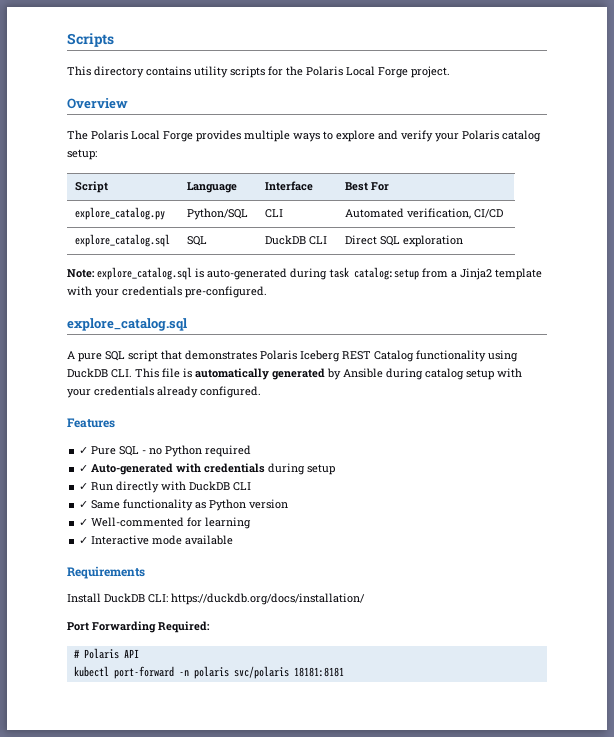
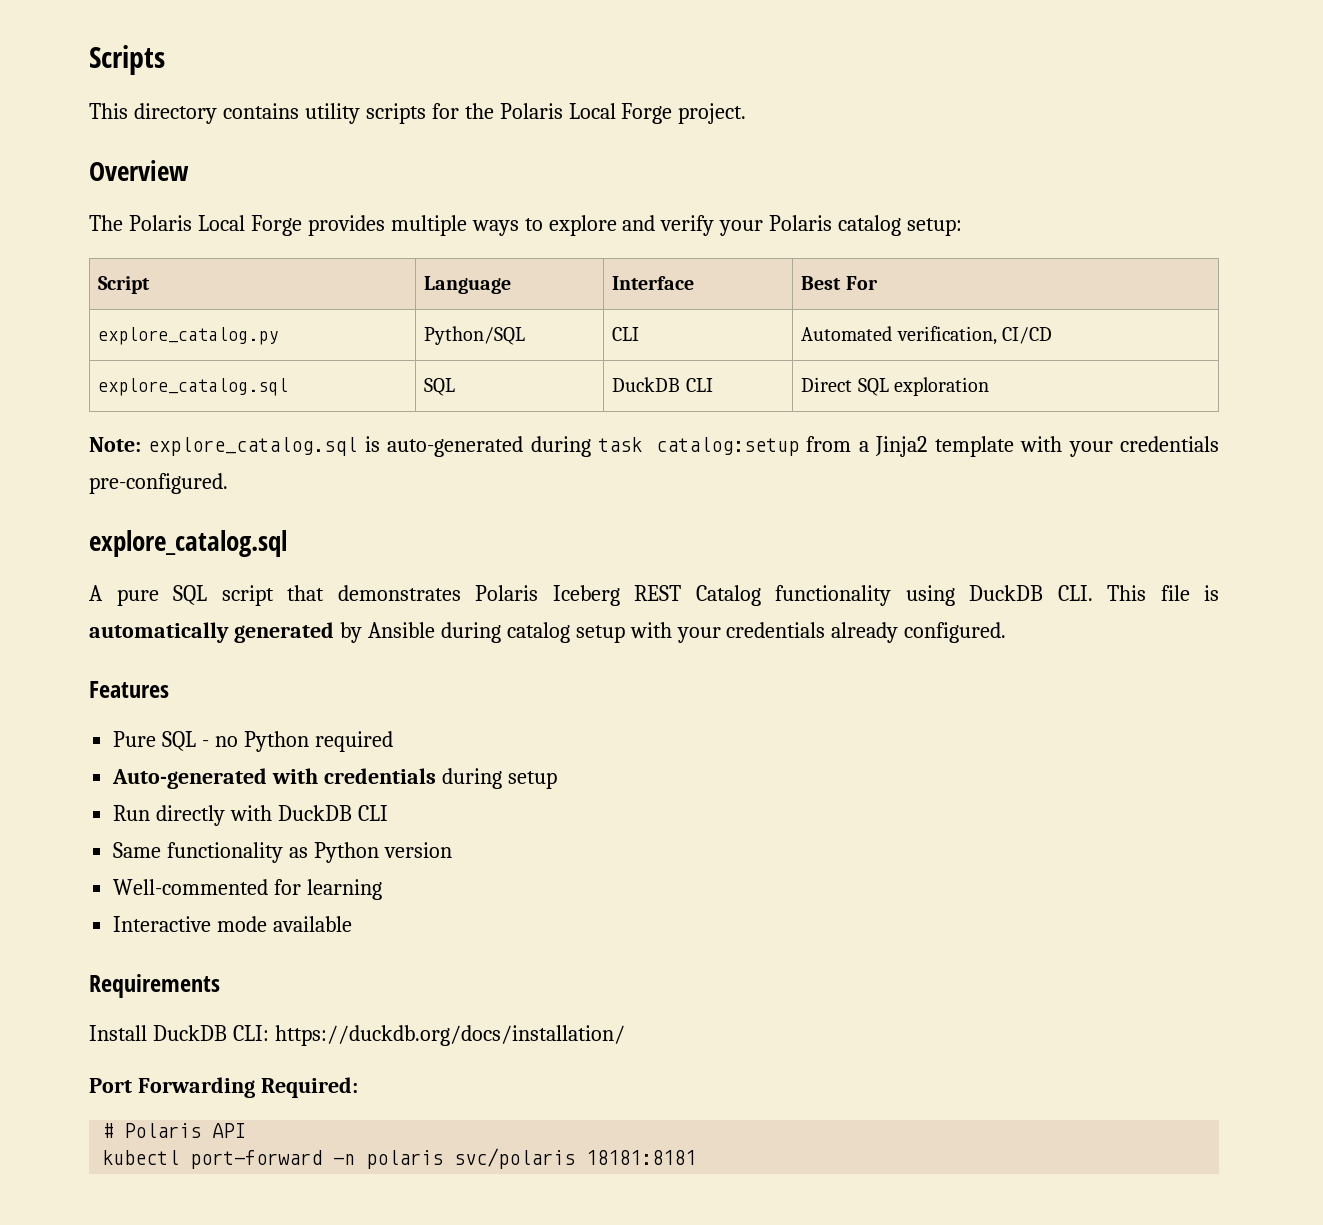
- ✓ Pure SQL - no Python required
+ Pure SQL - no Python required
- ✓ Auto-generated with credentials during setup
+ Auto-generated with credentials during setup
- ✓ Run directly with DuckDB CLI
+ Run directly with DuckDB CLI
- ✓ Same functionality as Python version
+ Same functionality as Python version
- ✓ Well-commented for learning
+ Well-commented for learning
- ✓ Interactive mode available
+ Interactive mode available

